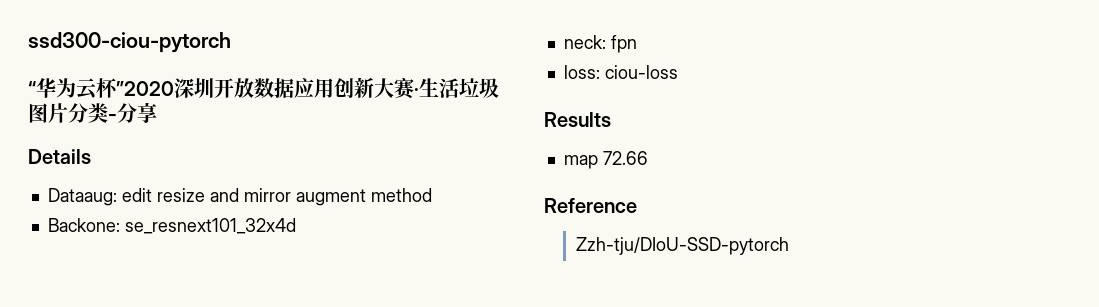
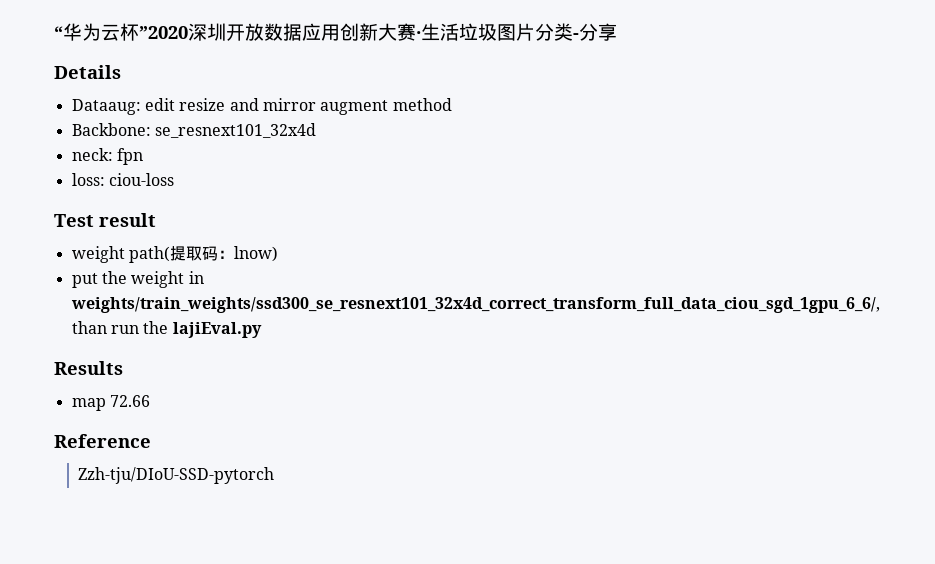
- ssd300-ciou-pytorch
- Backone: se_resnext101_32x4d
+ Backbone: se_resnext101_32x4d
+ Test result
+ weight path(提取码：lnow)
+ put the weight in weights/train_weights/ssd300_se_resnext101_32x4d_correct_transform_full_data_ciou_sgd_1gpu_6_6/, than run the lajiEval.py

